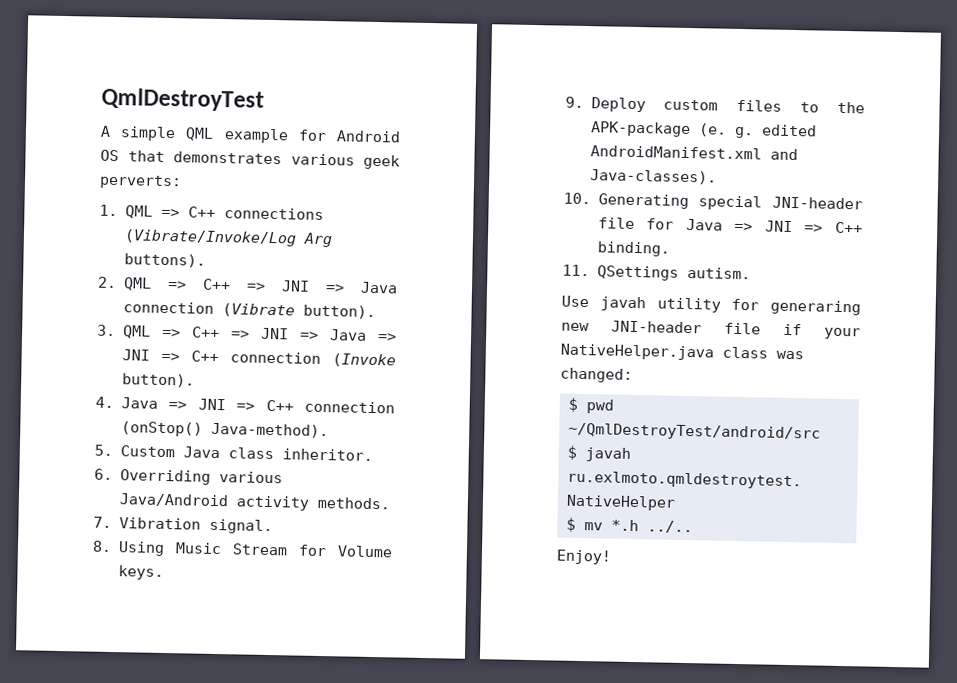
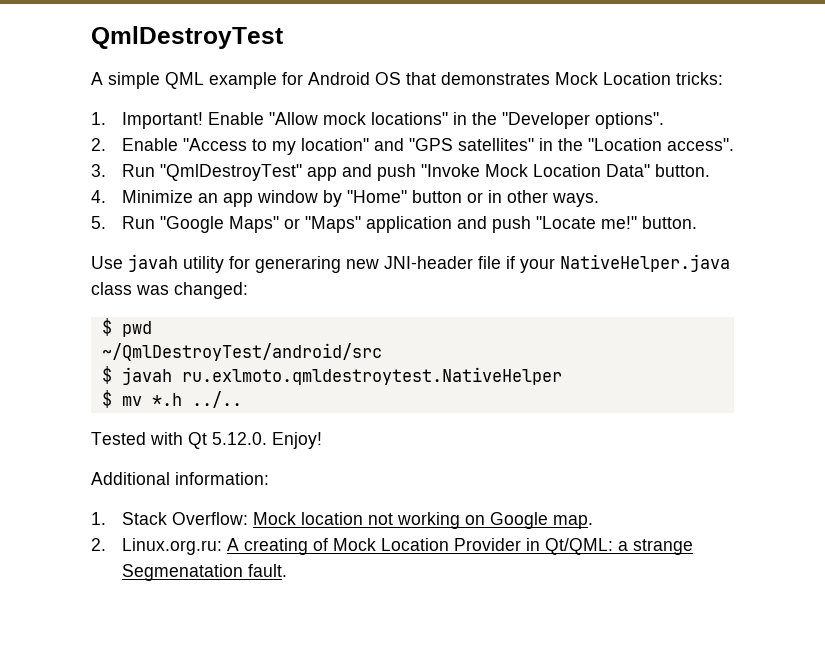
- A simple QML example for Android OS that demonstrates various geek perverts:
- 1. QML => C++ connections (Vibrate/Invoke/Log Arg buttons).
- 2. QML => C++ => JNI => Java connection (Vibrate button).
- 3. QML => C++ => JNI => Java => JNI => C++ connection (Invoke button).
- 4. Java => JNI => C++ connection (onStop() Java-method).
- 5. Custom Java class inheritor.
- 6. Overriding various Java/Android activity methods.
- 7. Vibration signal.
- 8. Using Music Stream for Volume keys.
- 9. Deploy custom files to the APK-package (e. g. edited AndroidManifest.xml and Java-classes).
- 10. Generating special JNI-header file for Java => JNI => C++ binding.
- 11. QSettings autism.
+ A simple QML example for Android OS that demonstrates Mock Location tricks:
+ 1. Important! Enable "Allow mock locations" in the "Developer options".
+ 2. Enable "Access to my location" and "GPS satellites" in the "Location access".
+ 3. Run "QmlDestroyTest" app and push "Invoke Mock Location Data" button.
+ 4. Minimize an app window by "Home" button or in other ways.
+ 5. Run "Google Maps" or "Maps" application and push "Locate me!" button.
- Enjoy!
+ Tested with Qt 5.12.0. Enjoy!
+ Additional information:
+ 1. Stack Overflow: Mock location not working on Google map.
+ 2. Linux.org.ru: A creating of Mock Location Provider in Qt/QML: a strange Segmenatation fault.

